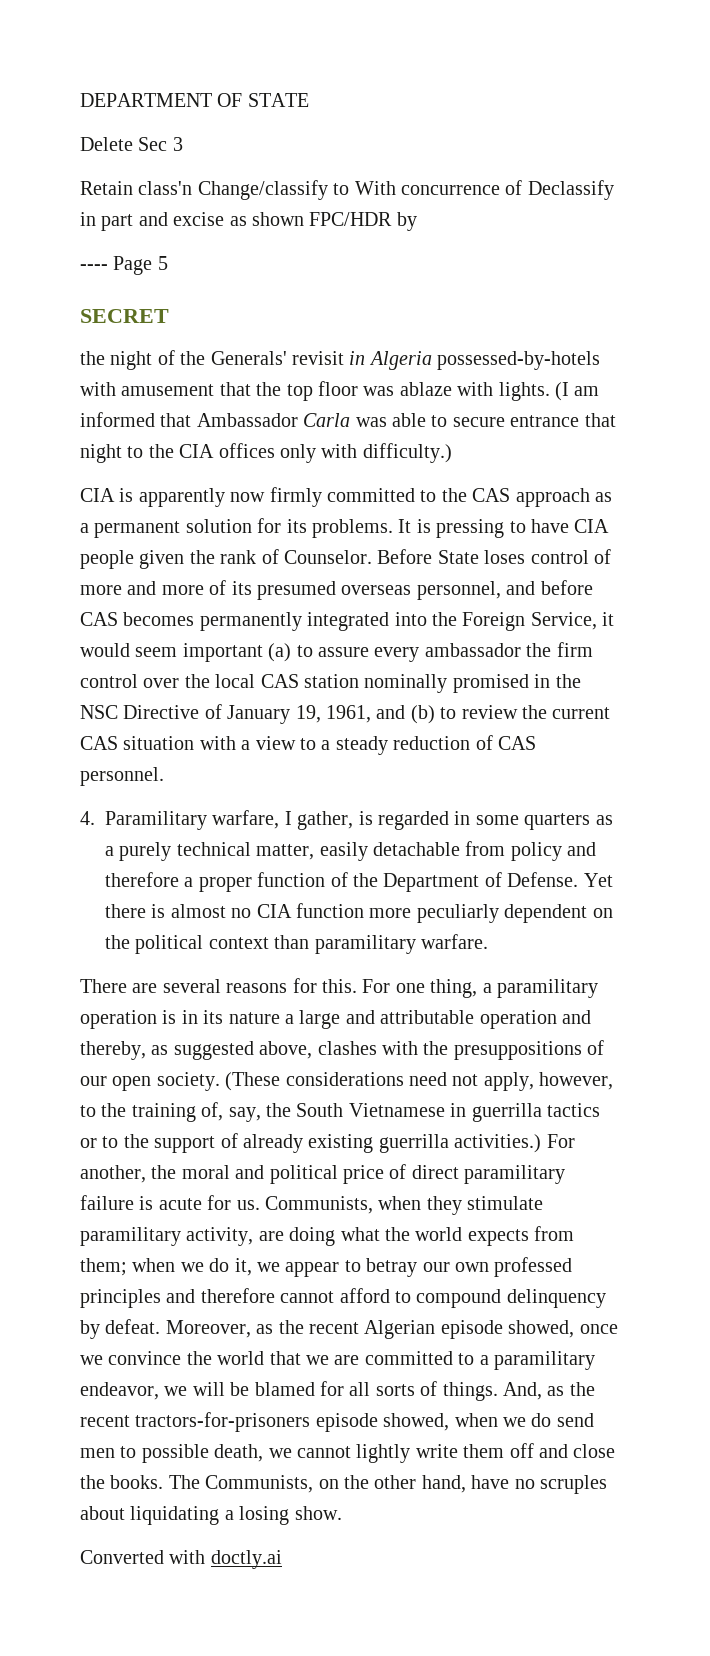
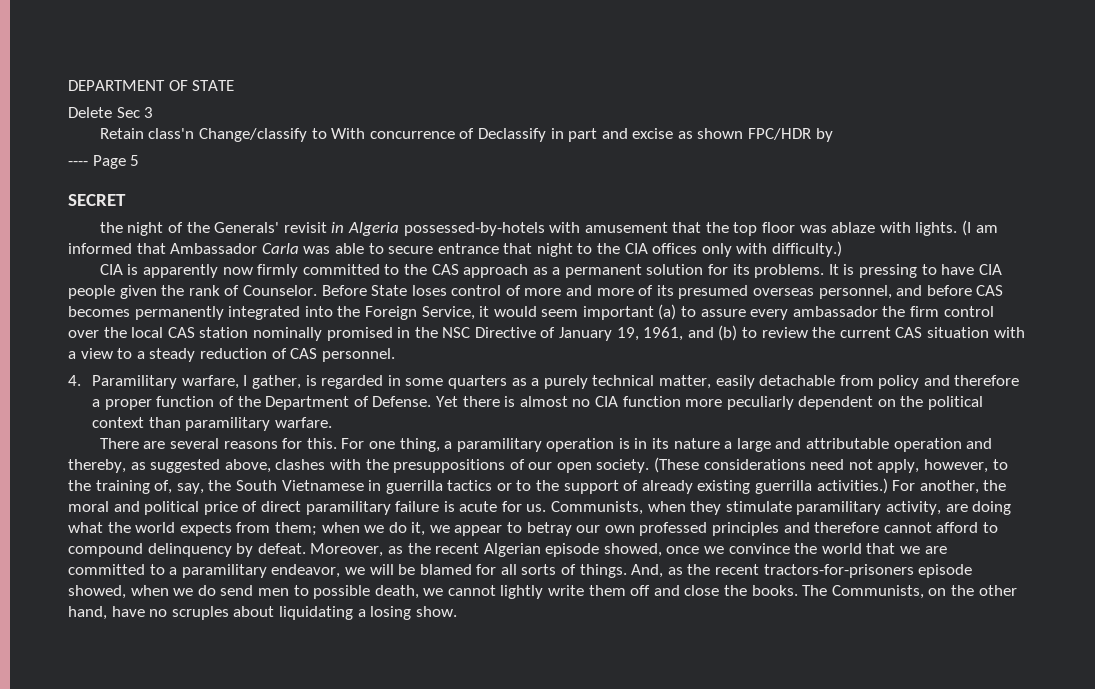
- Converted with doctly.ai

